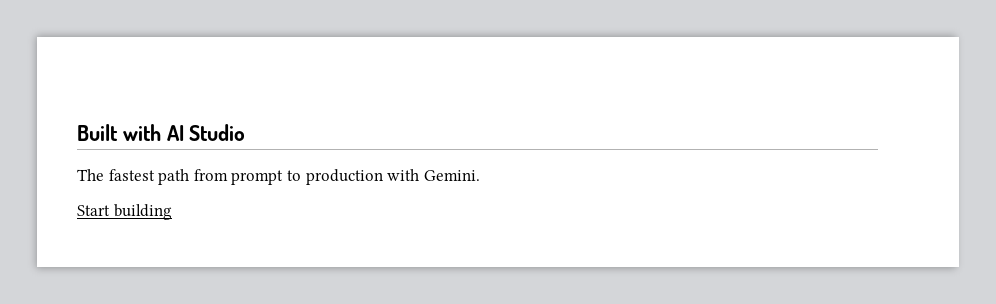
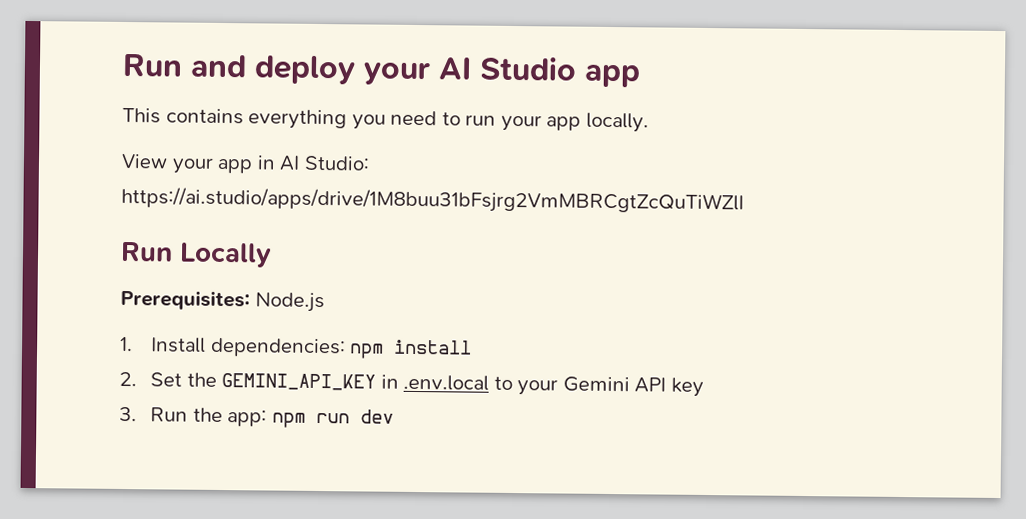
- Built with AI Studio
- The fastest path from prompt to production with Gemini.
- Start building
+ Run and deploy your AI Studio app
+ This contains everything you need to run your app locally.
+ View your app in AI Studio: https://ai.studio/apps/drive/1M8buu31bFsjrg2VmMBRCgtZcQuTiWZlI
+ Run Locally
+ Prerequisites: Node.js
+ 1. Install dependencies: npm install
+ 2. Set the GEMINI_API_KEY in .env.local to your Gemini API key
+ 3. Run the app: npm run dev

